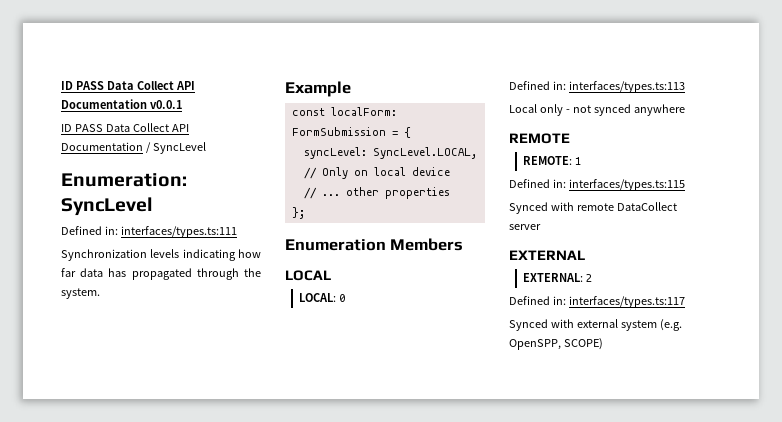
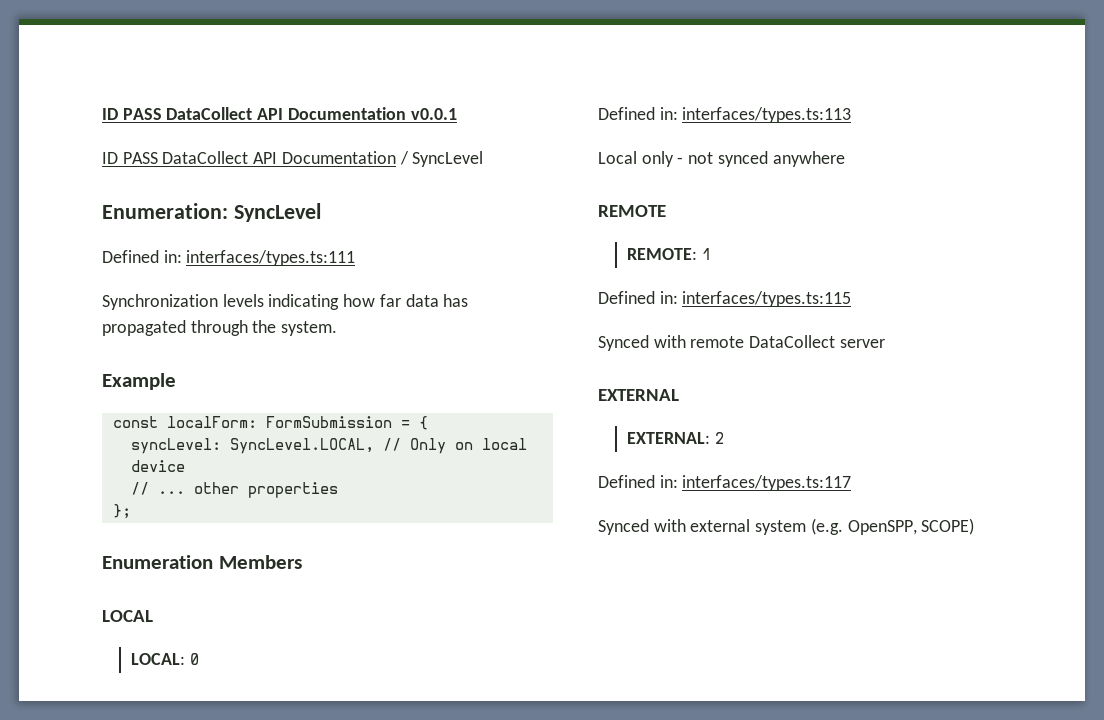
- ID PASS Data Collect API Documentation v0.0.1
+ ID PASS DataCollect API Documentation v0.0.1
- ID PASS Data Collect API Documentation / SyncLevel
+ ID PASS DataCollect API Documentation / SyncLevel

